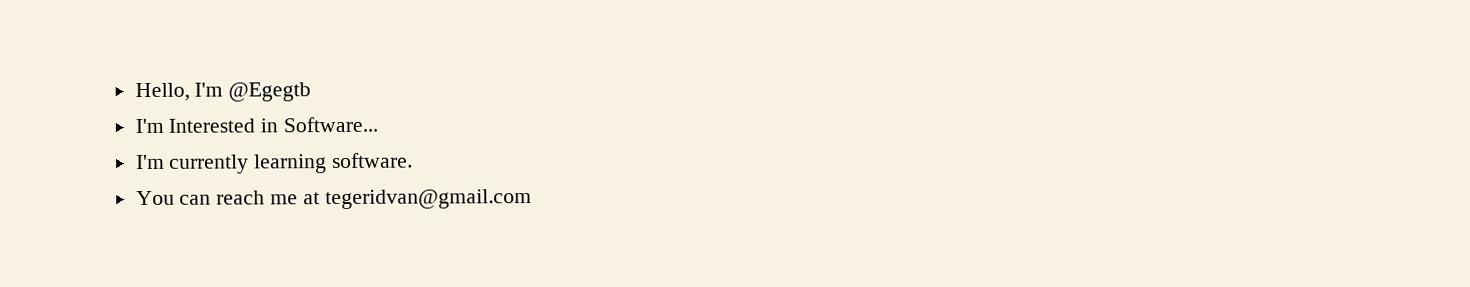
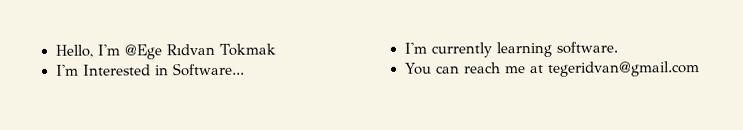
- Hello, I'm @Egegtb
+ Hello, I'm @Ege Rıdvan Tokmak

